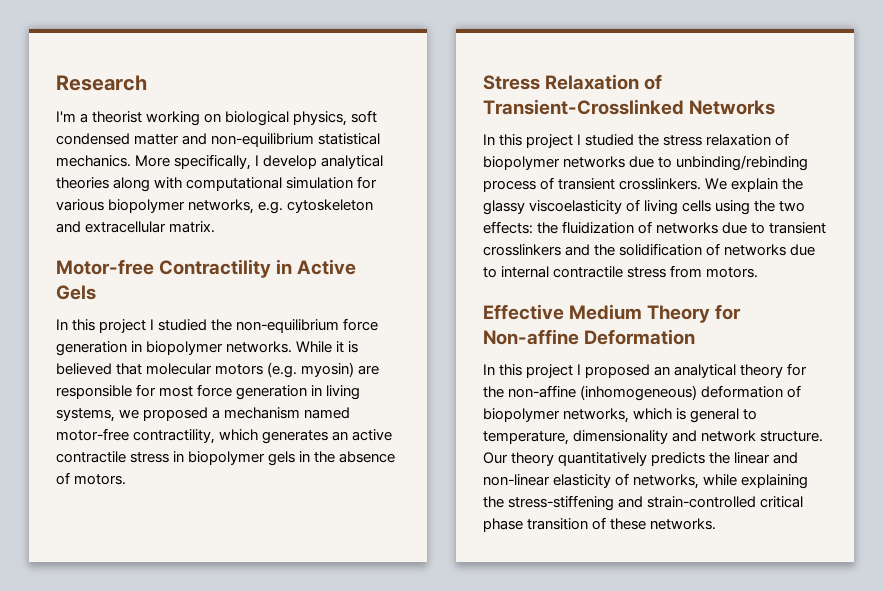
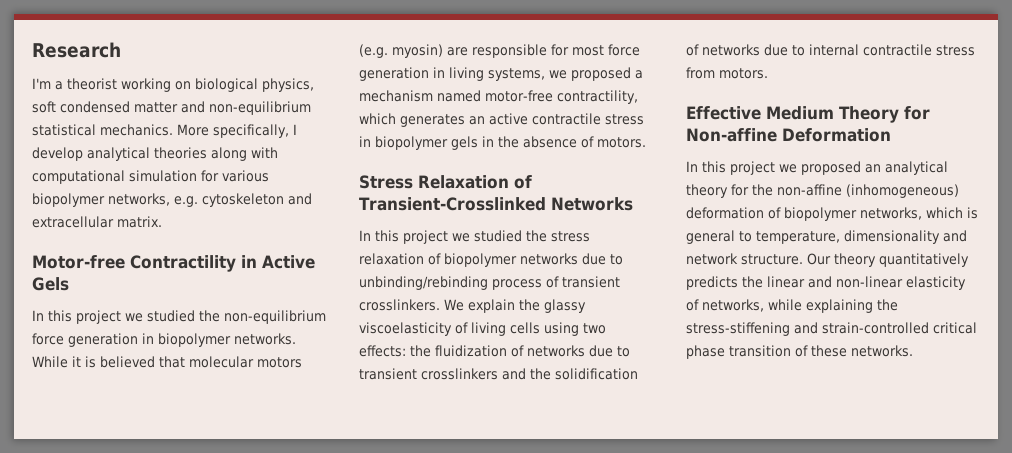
- In this project I studied the non-equilibrium force generation in biopolymer networks.
+ In this project we studied the non-equilibrium force generation in biopolymer networks.
- In this project I studied the stress relaxation of biopolymer networks due to unbinding/rebinding process of transient crosslinkers.
+ In this project we studied the stress relaxation of biopolymer networks due to unbinding/rebinding process of transient crosslinkers.
- We explain the glassy viscoelasticity of living cells using the two effects: the fluidization of networks due to transient crosslinkers and the solidification of networks due to internal contractile stress from motors.
+ We explain the glassy viscoelasticity of living cells using two effects: the fluidization of networks due to transient crosslinkers and the solidification of networks due to internal contractile stress from motors.
- In this project I proposed an analytical theory for the non-affine (inhomogeneous) deformation of biopolymer networks, which is general to temperature, dimensionality and network structure.
+ In this project we proposed an analytical theory for the non-affine (inhomogeneous) deformation of biopolymer networks, which is general to temperature, dimensionality and network structure.

